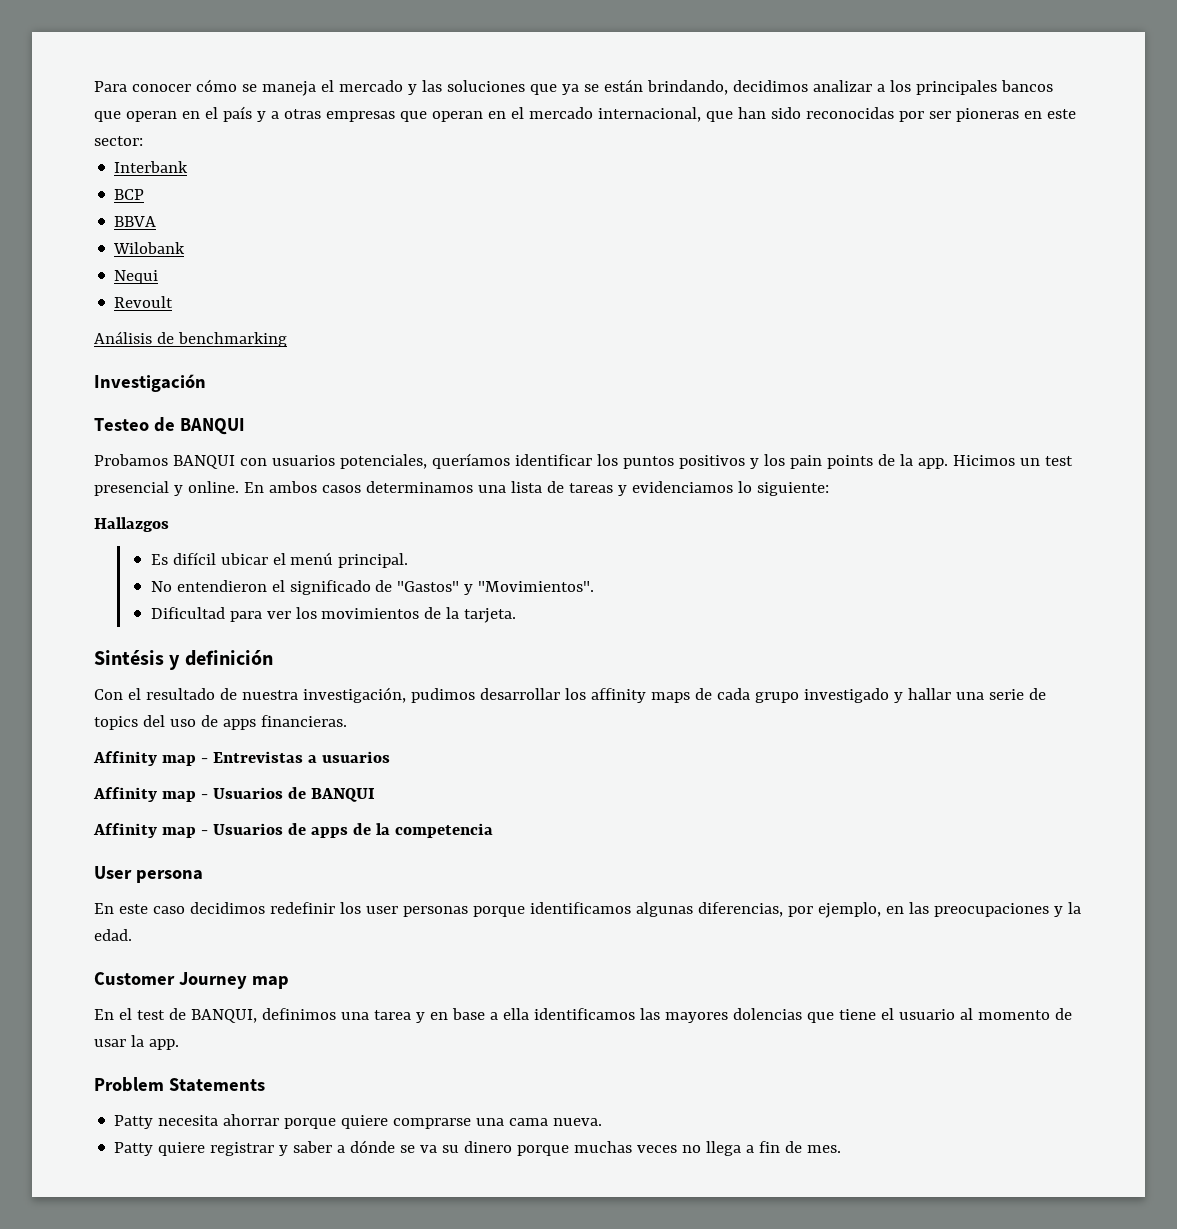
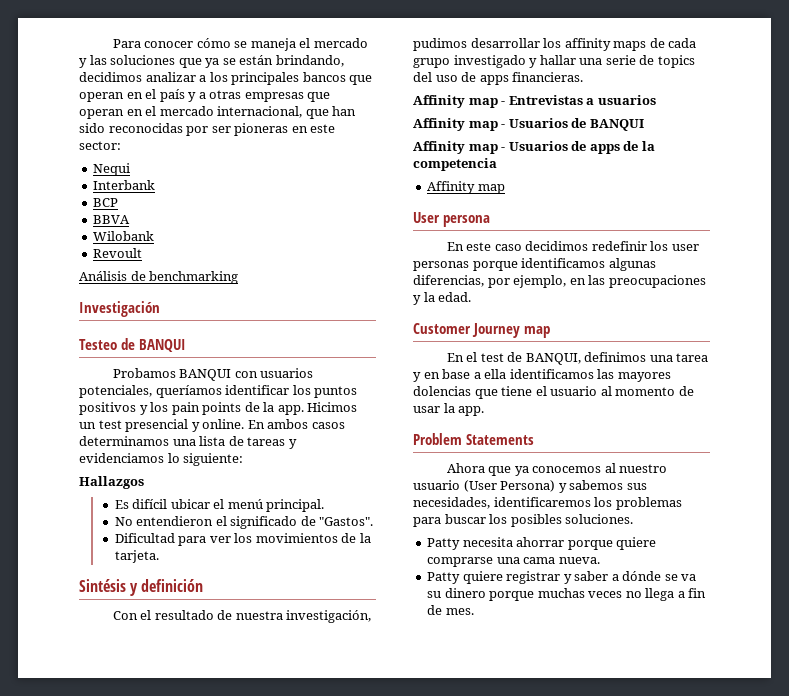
+ Nequi
- Nequi
- No entendieron el significado de "Gastos" y "Movimientos".
+ No entendieron el significado de "Gastos".
  Affinity map - Usuarios de apps de la competencia
+ Affinity map
+ Ahora que ya conocemos al nuestro usuario (User Persona) y sabemos sus necesidades, identificaremos los problemas para buscar los posibles soluciones.

